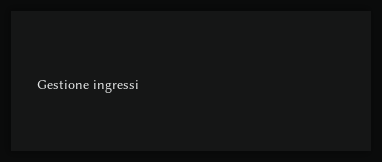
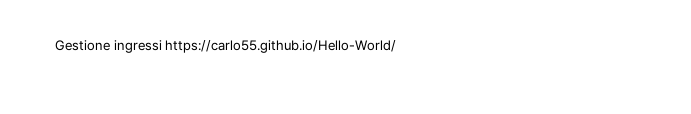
- Gestione ingressi
+ Gestione ingressi https://carlo55.github.io/Hello-World/

